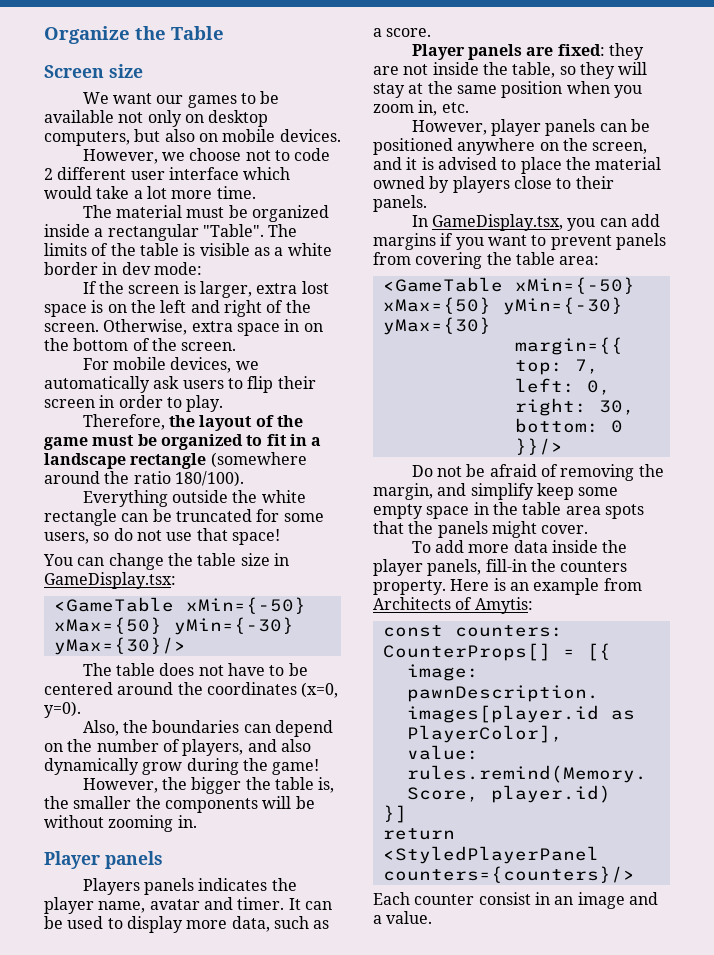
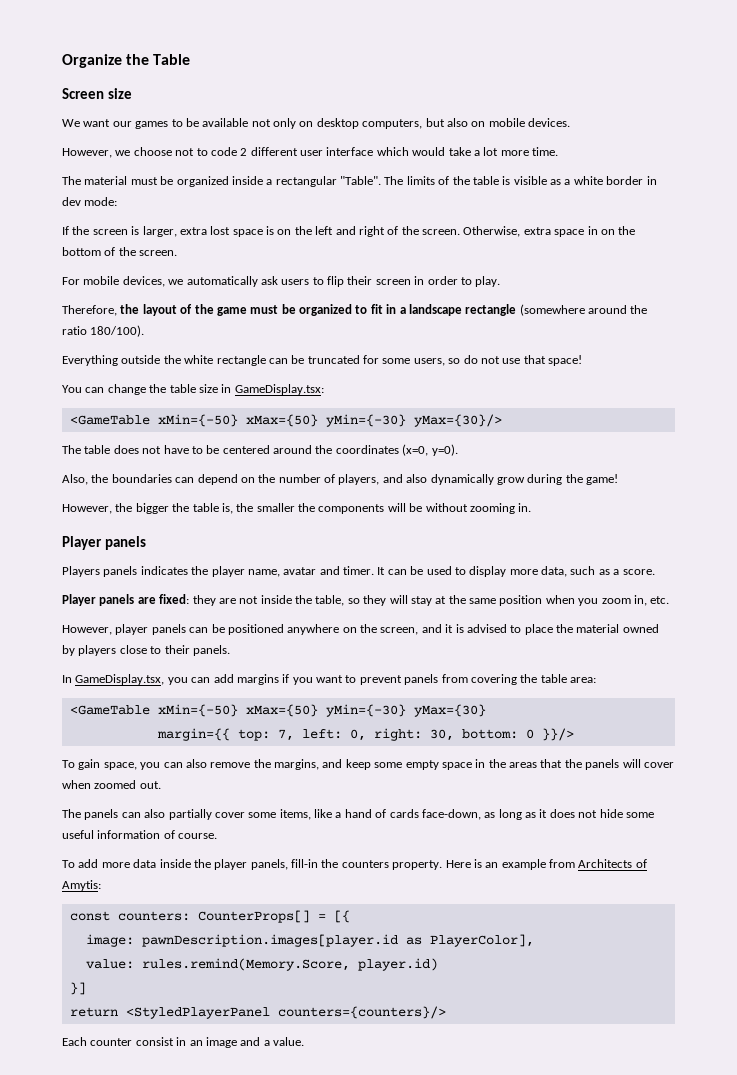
- Do not be afraid of removing the margin, and simplify keep some empty space in the table area spots that the panels might cover.
+ To gain space, you can also remove the margins, and keep some empty space in the areas that the panels will cover when zoomed out.
+ The panels can also partially cover some items, like a hand of cards face-down, as long as it does not hide some useful information of course.

